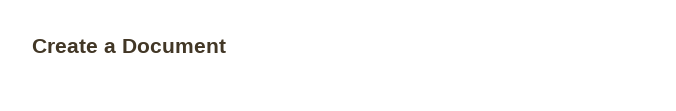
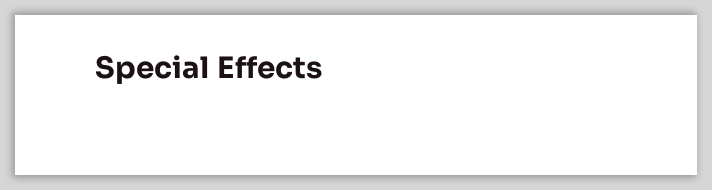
- Create a Document
+ Special Effects

